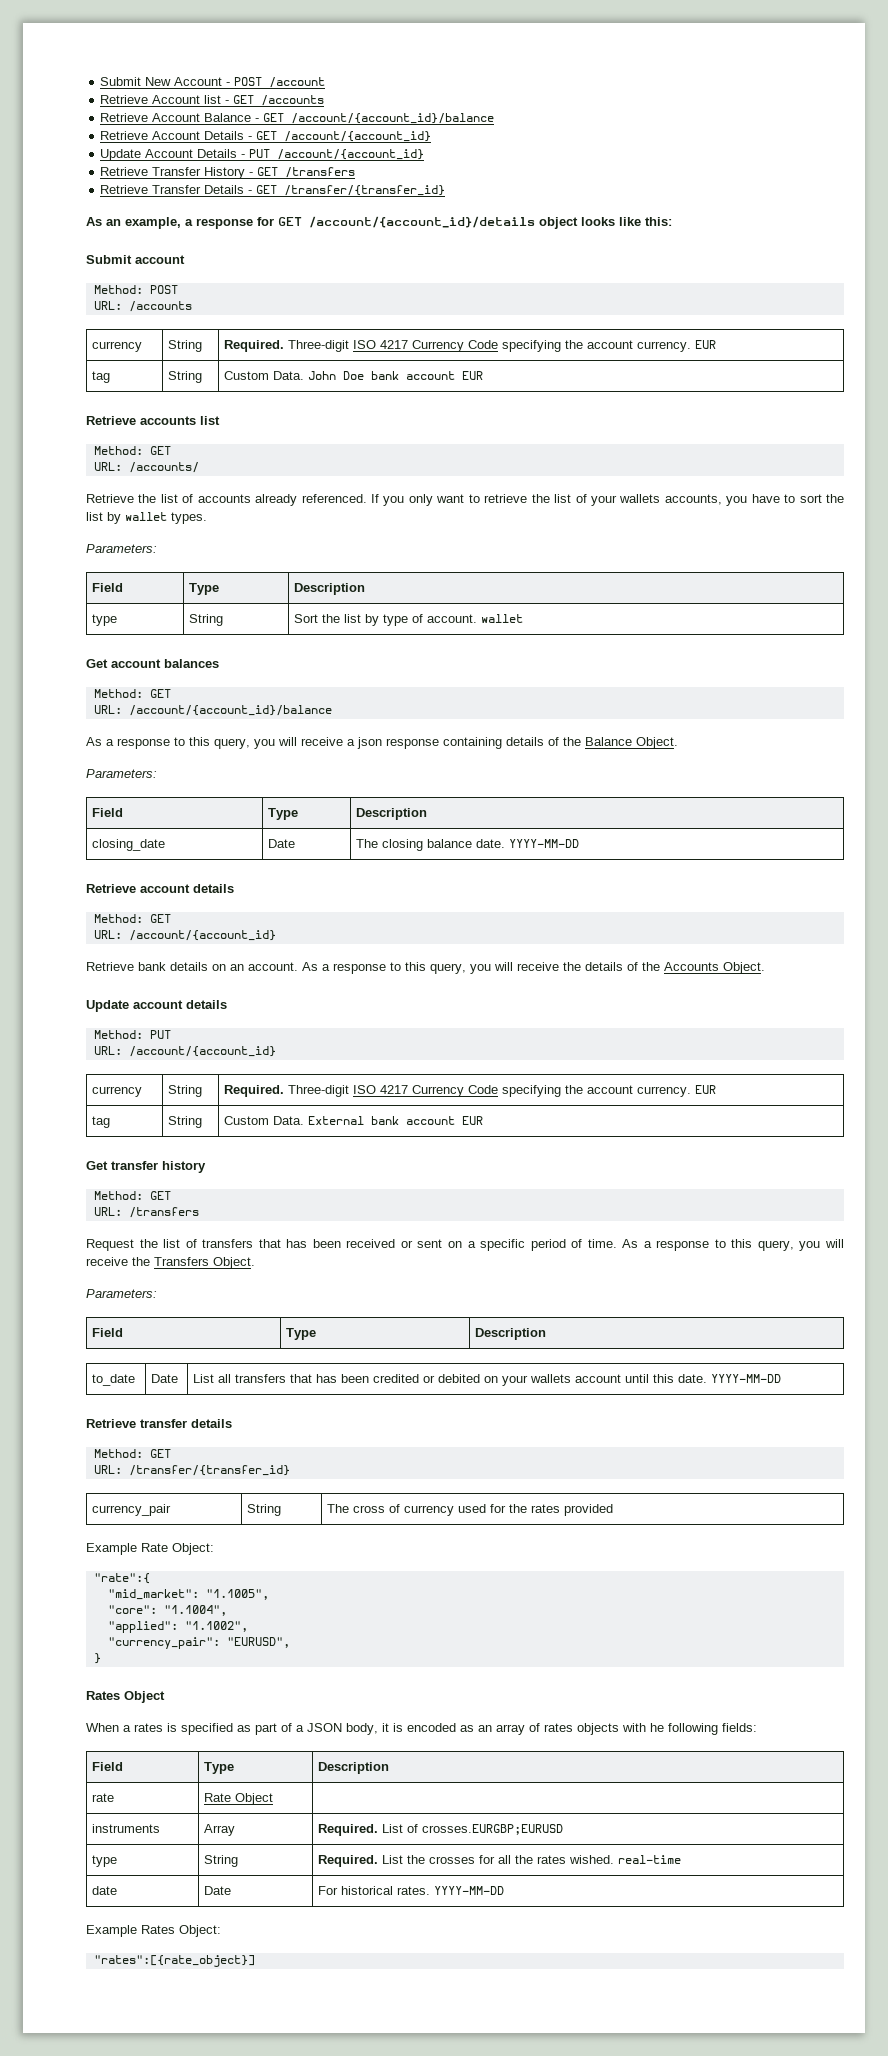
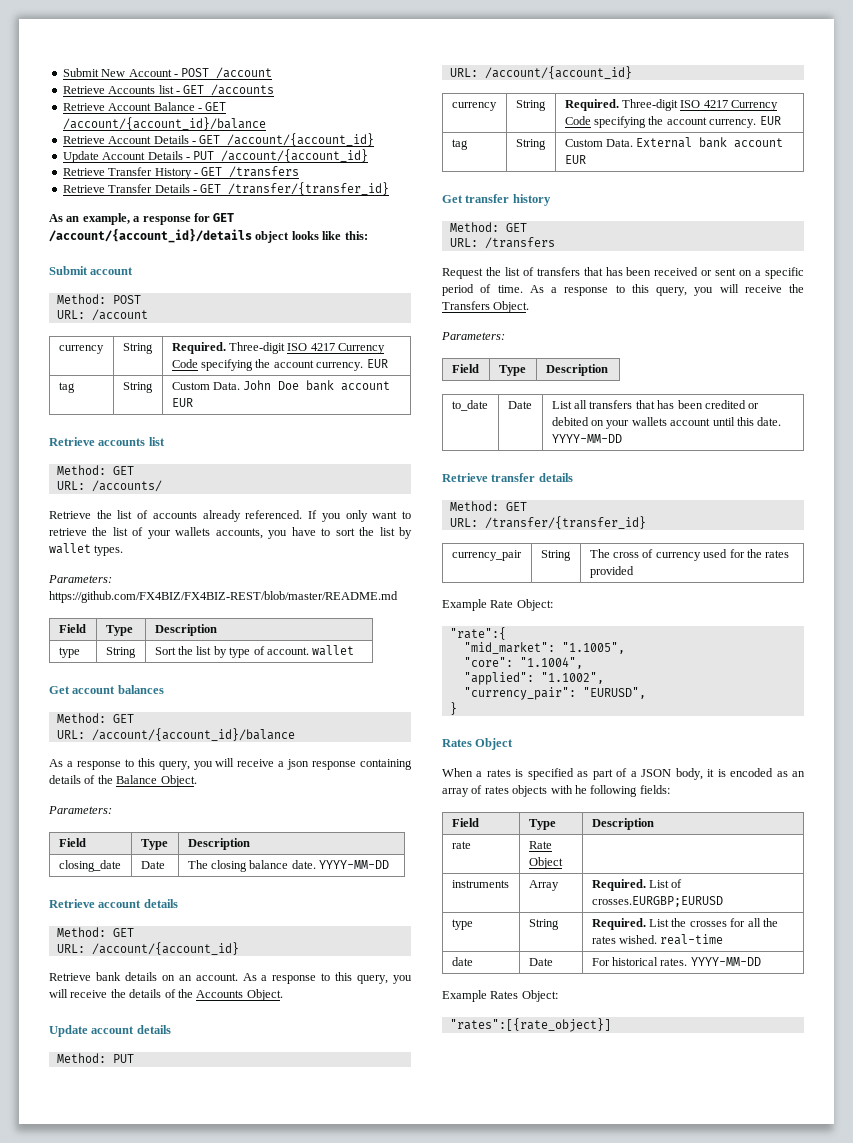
- Retrieve Account list - GET /accounts
+ Retrieve Accounts list - GET /accounts
- URL: /accounts
+ URL: /account
  If you only want to retrieve the list of your wallets accounts, you have to sort the list by wallet types.
- Parameters:
+ Parameters: https://github.com/FX4BIZ/FX4BIZ-REST/blob/master/README.md

